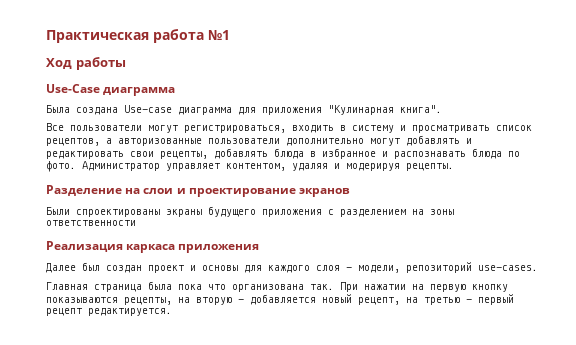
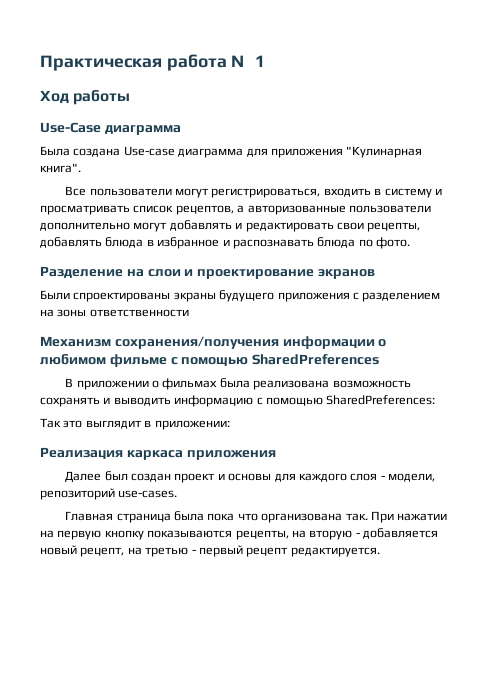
- Администратор управляет контентом, удаляя и модерируя рецепты.
+ Механизм сохранения/получения информации о любимом фильме с помощью SharedPreferences
+ В приложении о фильмах была реализована возможность сохранять и выводить информацию с помощью SharedPreferences:
+ Так это выглядит в приложении:

